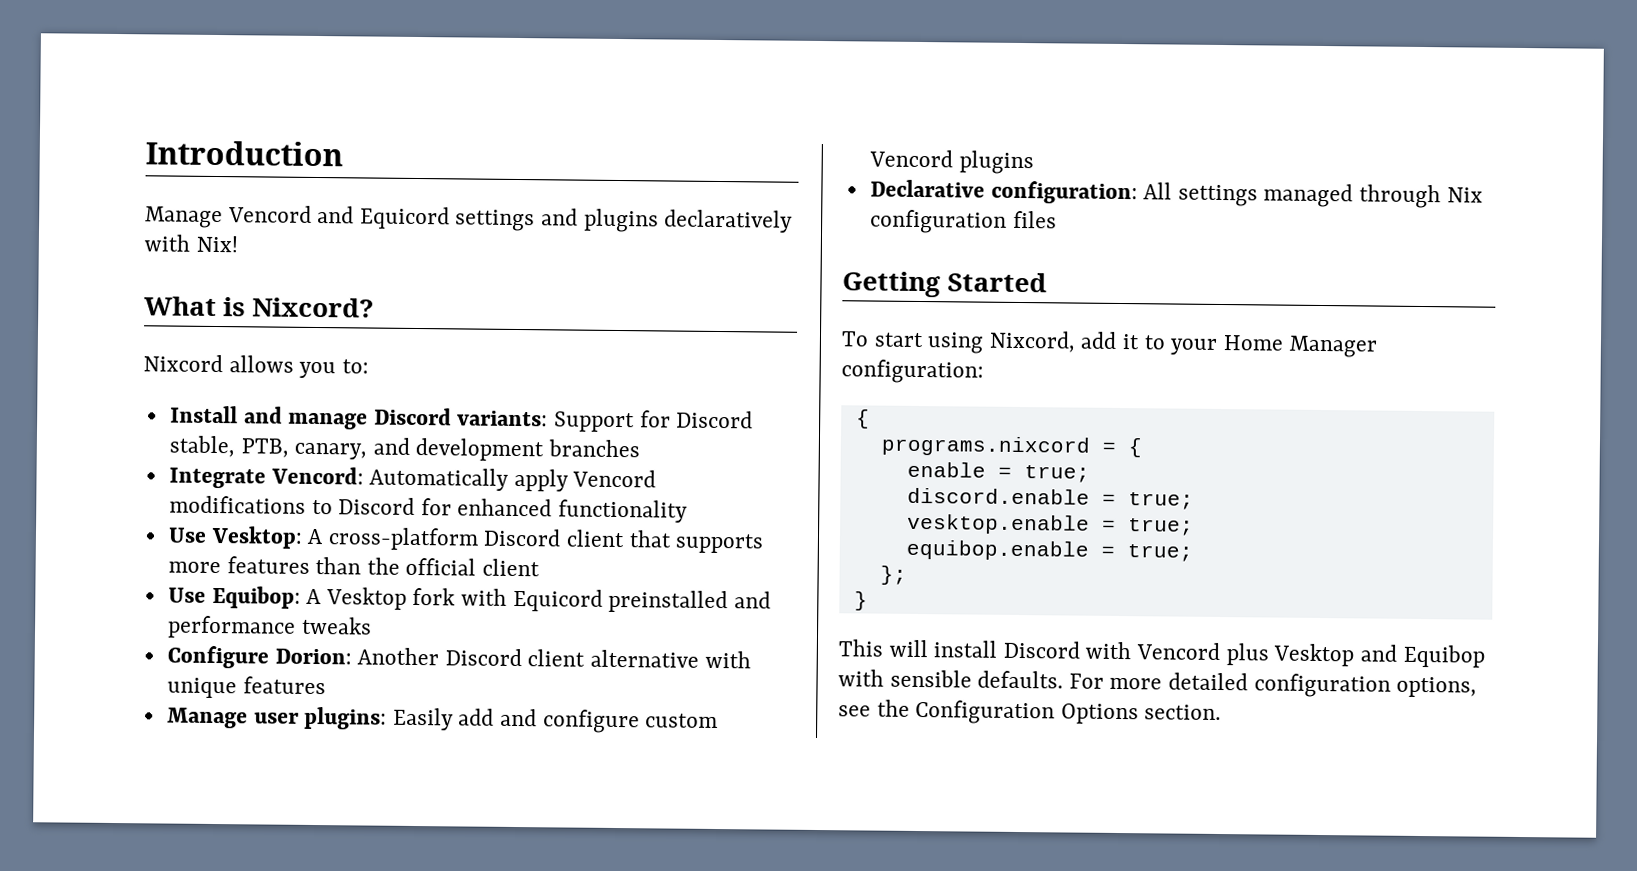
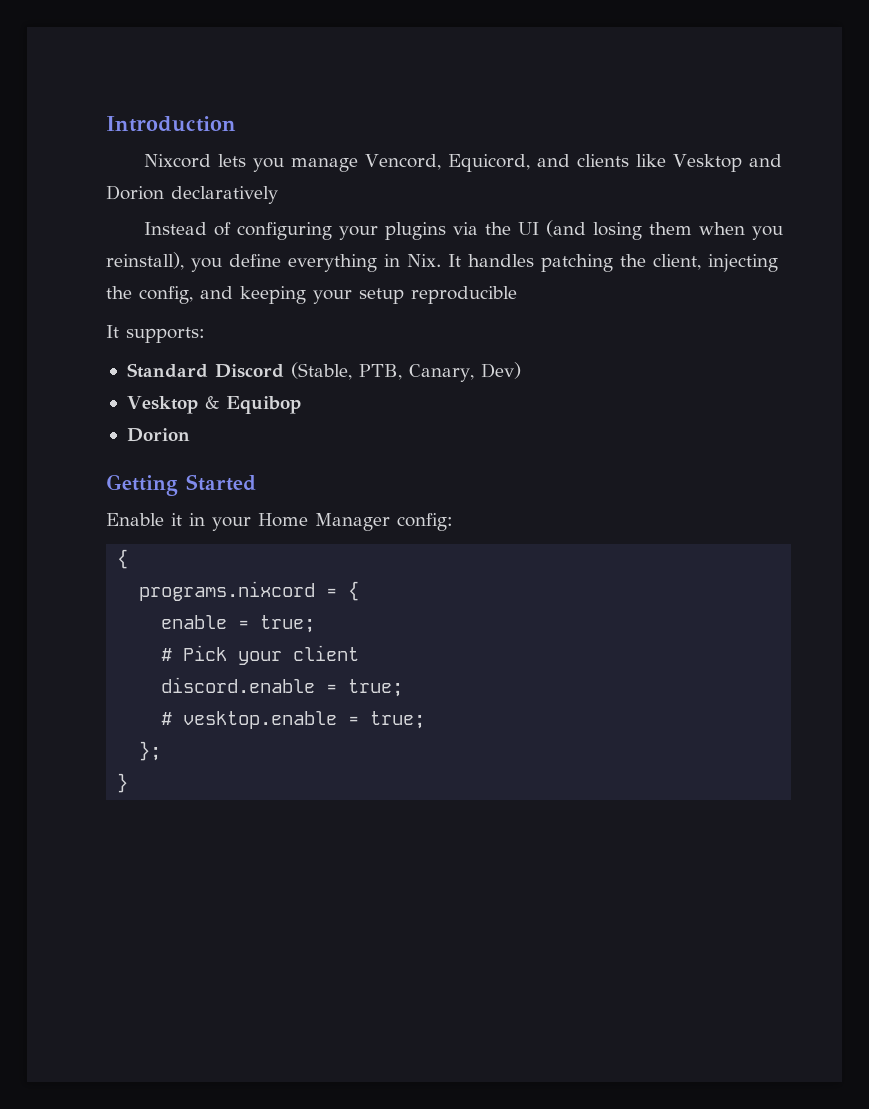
- Manage Vencord and Equicord settings and plugins declaratively with Nix!
- What is Nixcord?
- Nixcord allows you to:
- Install and manage Discord variants: Support for Discord stable, PTB, canary, and development branches
- Integrate Vencord: Automatically apply Vencord modifications to Discord for enhanced functionality
- Use Vesktop: A cross-platform Discord client that supports more features than the official client
- Use Equibop: A Vesktop fork with Equicord preinstalled and performance tweaks
- Configure Dorion: Another Discord client alternative with unique features
- Manage user plugins: Easily add and configure custom Vencord plugins
- Declarative configuration: All settings managed through Nix configuration files
+ Nixcord lets you manage Vencord, Equicord, and clients like Vesktop and Dorion declaratively
+ Instead of configuring your plugins via the UI (and losing them when you reinstall), you define everything in Nix. It handles patching the client, injecting the config, and keeping your setup reproducible
+ It supports:
+ Standard Discord (Stable, PTB, Canary, Dev)
+ Vesktop & Equibop
+ Dorion
  Getting Started
- To start using Nixcord, add it to your Home Manager configuration:
+ Enable it in your Home Manager config:
+ # Pick your client
- vesktop.enable = true;
+ # vesktop.enable = true;
- equibop.enable = true;
- This will install Discord with Vencord plus Vesktop and Equibop with sensible defaults. For more detailed configuration options, see the Configuration Options section.

